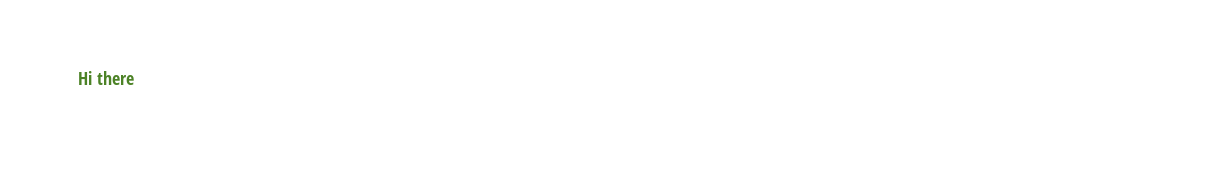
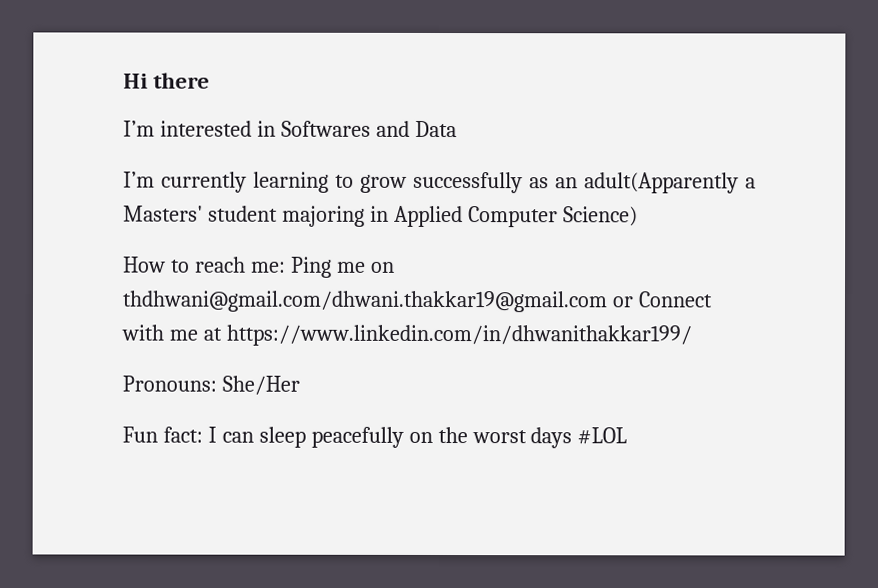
+ I’m interested in Softwares and Data
+ I’m currently learning to grow successfully as an adult(Apparently a Masters' student majoring in Applied Computer Science)
+ How to reach me: Ping me on thdhwani@gmail.com/dhwani.thakkar19@gmail.com or Connect with me at https://www.linkedin.com/in/dhwanithakkar199/
+ Pronouns: She/Her
+ Fun fact: I can sleep peacefully on the worst days #LOL

